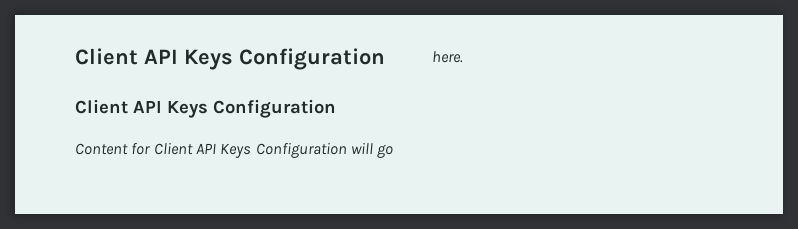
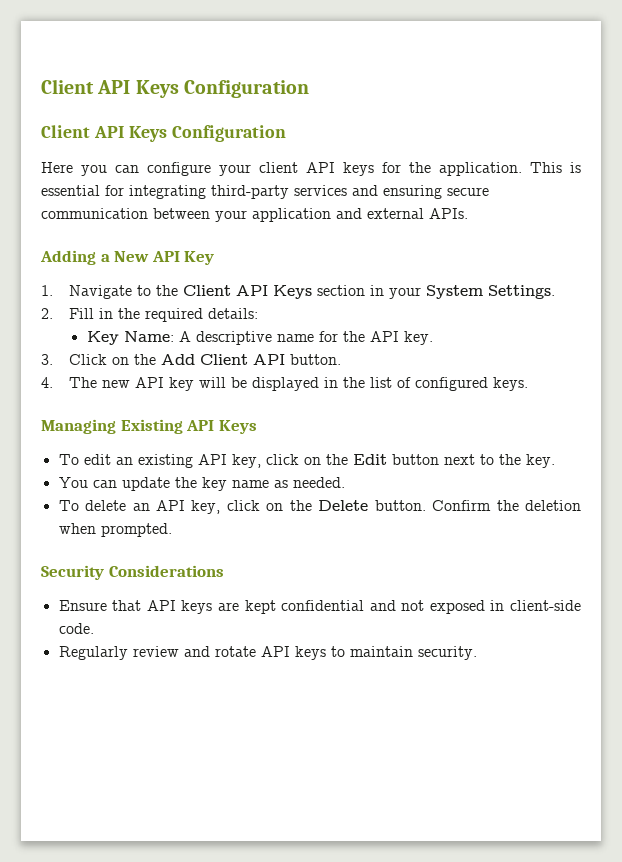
- Content for Client API Keys Configuration will go here.
+ Here you can configure your client API keys for the application. This is essential for integrating third-party services and ensuring secure communication between your application and external APIs.
+ Adding a New API Key
+ 1. Navigate to the Client API Keys section in your System Settings.
+ 2. Fill in the required details:
+ Key Name: A descriptive name for the API key.
+ 3. Click on the Add Client API button.
+ 4. The new API key will be displayed in the list of configured keys.
+ Managing Existing API Keys
+ To edit an existing API key, click on the Edit button next to the key.
+ You can update the key name as needed.
+ To delete an API key, click on the Delete button. Confirm the deletion when prompted.
+ Security Considerations
+ Ensure that API keys are kept confidential and not exposed in client-side code.
+ Regularly review and rotate API keys to maintain security.

